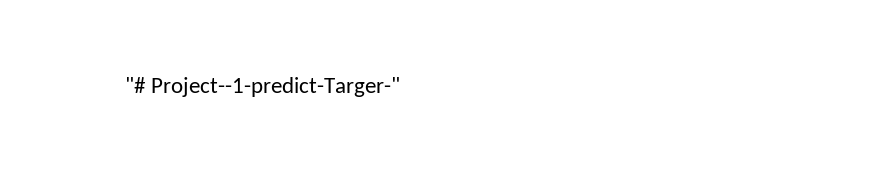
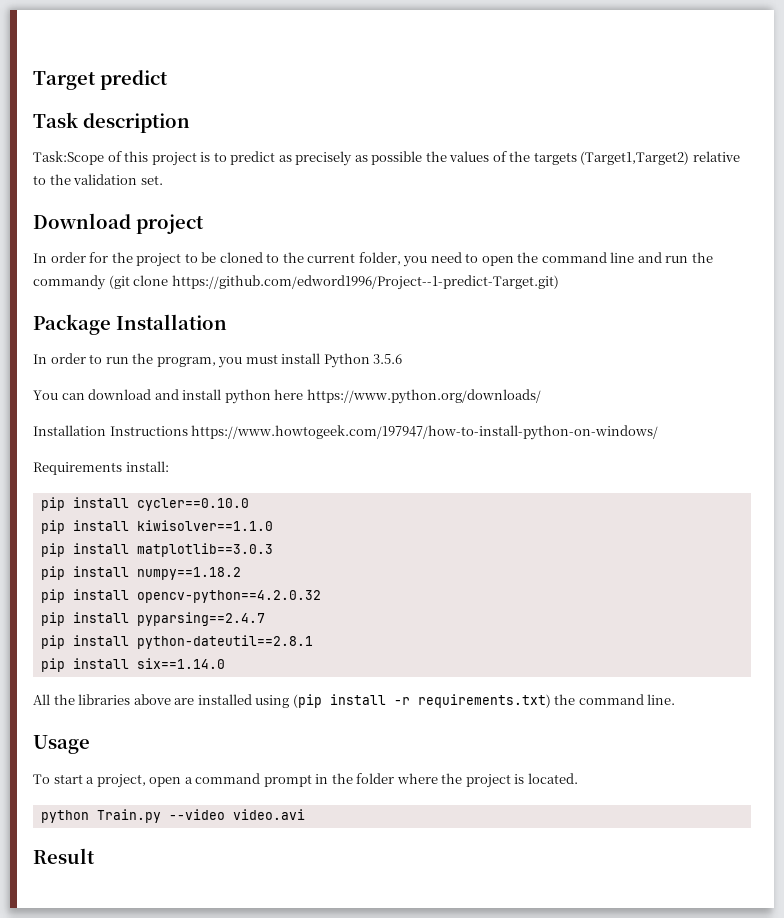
- "# Project--1-predict-Targer-"
+ Target predict
+ Task description
+ Task:Scope of this project is to predict as precisely as possible the values of the targets (Target1,Target2) relative to the validation set.
+ Download project
+ In order for the project to be cloned to the current folder, you need to open the command line and run the commandу (git clone https://github.com/edword1996/Project--1-predict-Target.git)
+ Package Installation
+ In order to run the program, you must install Python 3.5.6
+ You can download and install python here https://www.python.org/downloads/
+ Installation Instructions https://www.howtogeek.com/197947/how-to-install-python-on-windows/
+ Requirements install:
+ pip install cycler==0.10.0
+ pip install kiwisolver==1.1.0
+ pip install matplotlib==3.0.3
+ pip install numpy==1.18.2
+ pip install opencv-python==4.2.0.32
+ pip install pyparsing==2.4.7
+ pip install python-dateutil==2.8.1
+ pip install six==1.14.0
+ All the libraries above are installed using (pip install -r requirements.txt) the command line.
+ Usage
+ To start a project, open a command prompt in the folder where the project is located.
+ python Train.py --video video.avi
+ Result

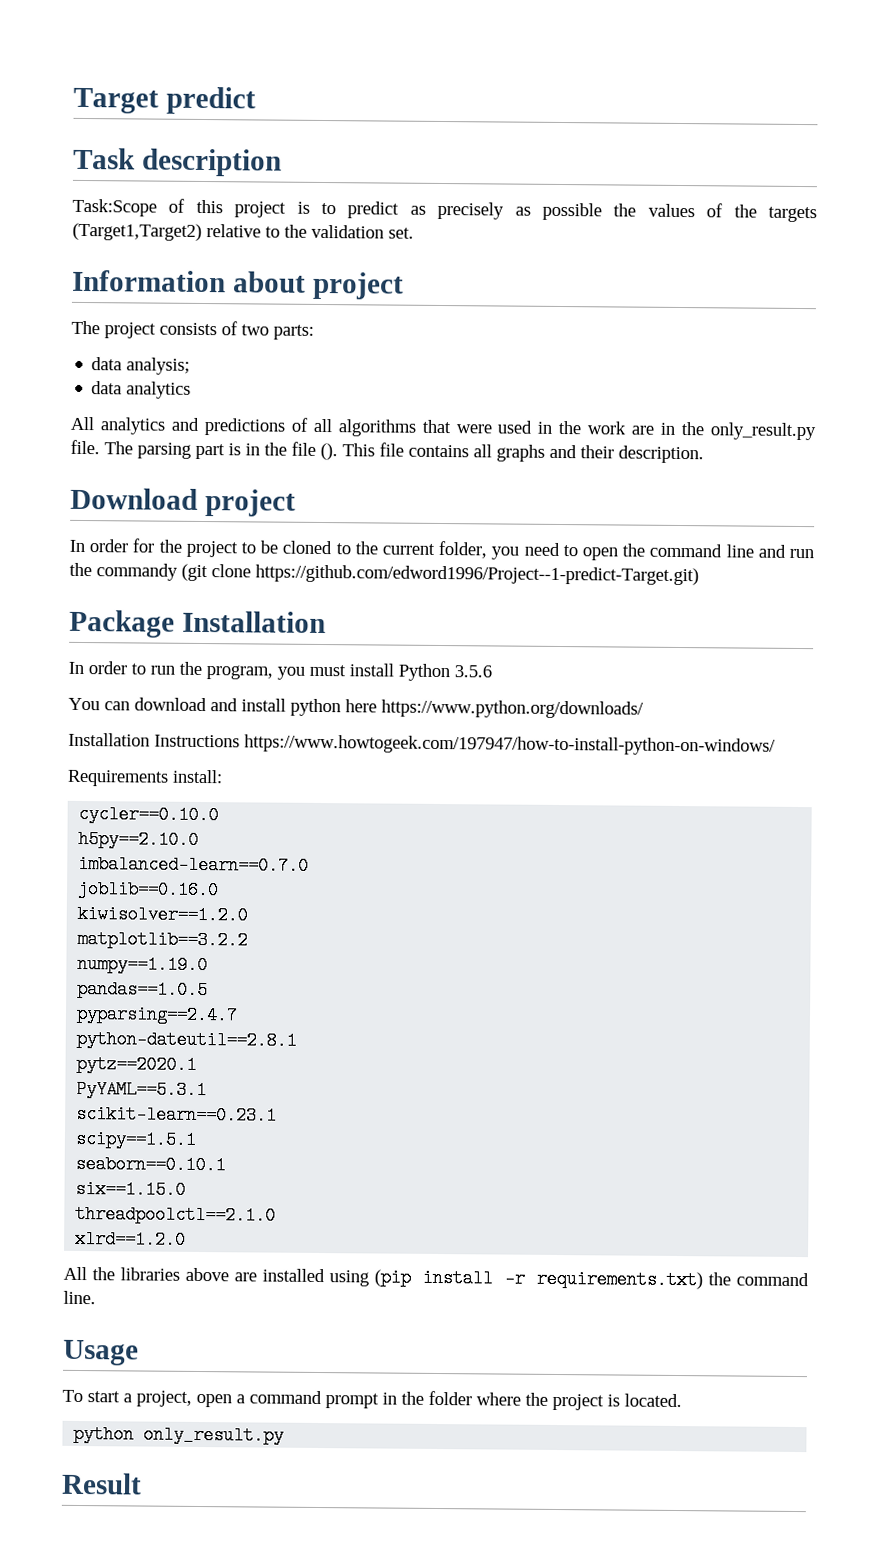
+ Information about project
+ The project consists of two parts:
+ data analysis;
+ data analytics
+ All analytics and predictions of all algorithms that were used in the work are in the only_result.py file. The parsing part is in the file (). This file contains all graphs and their description.
- pip install cycler==0.10.0
+ cycler==0.10.0
- pip install kiwisolver==1.1.0
- pip install matplotlib==3.0.3
- pip install numpy==1.18.2
- pip install opencv-python==4.2.0.32
- pip install pyparsing==2.4.7
+ h5py==2.10.0
+ imbalanced-learn==0.7.0
+ joblib==0.16.0
+ kiwisolver==1.2.0
+ matplotlib==3.2.2
+ numpy==1.19.0
+ pandas==1.0.5
+ pyparsing==2.4.7
- pip install python-dateutil==2.8.1
+ python-dateutil==2.8.1
- pip install six==1.14.0
+ pytz==2020.1
+ PyYAML==5.3.1
+ scikit-learn==0.23.1
+ scipy==1.5.1
+ seaborn==0.10.1
+ six==1.15.0
+ threadpoolctl==2.1.0
+ xlrd==1.2.0
- python Train.py --video video.avi
+ python only_result.py

